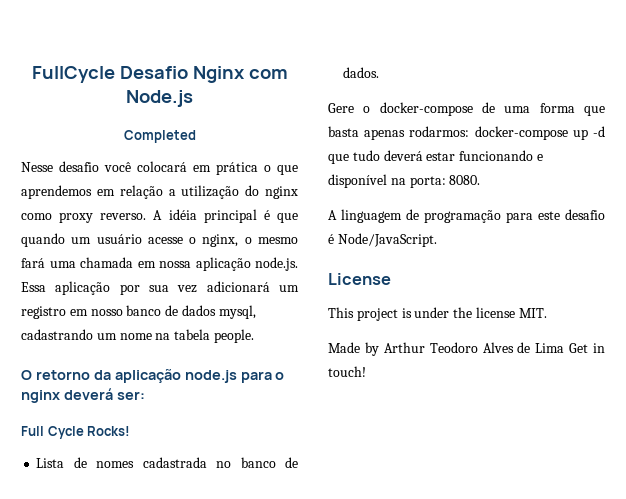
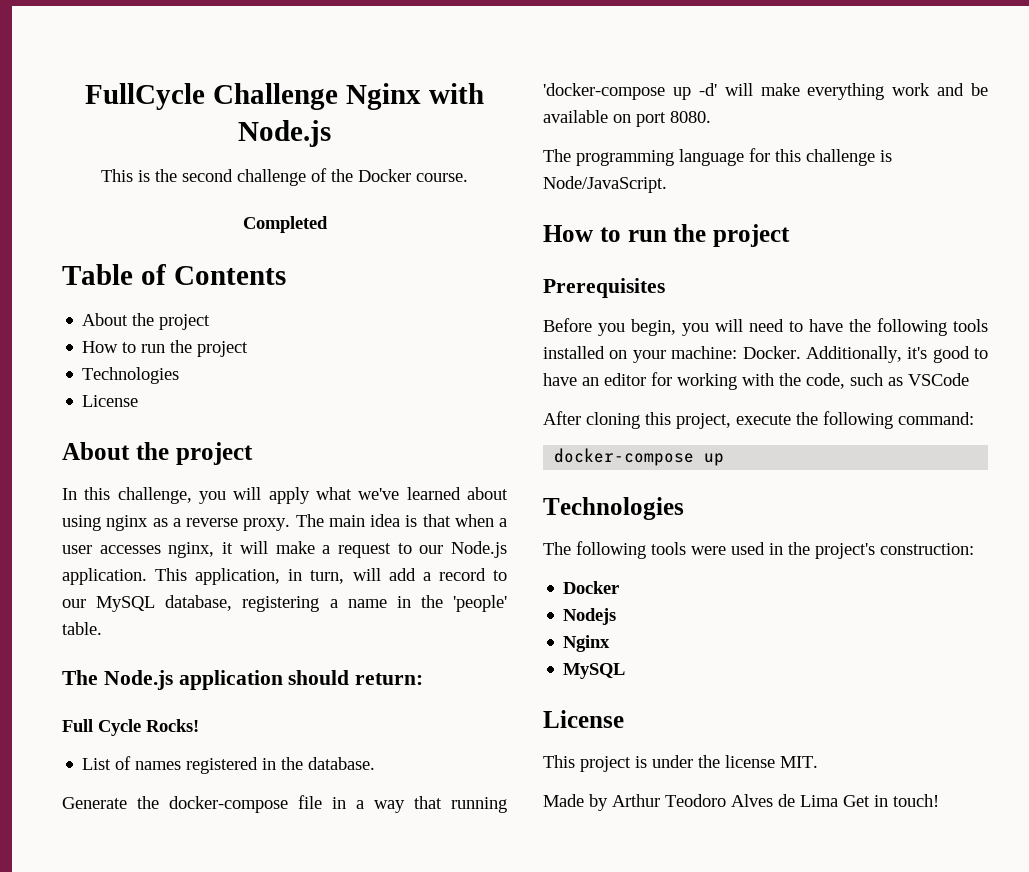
- FullCycle Desafio Nginx com Node.js
+ FullCycle Challenge Nginx with Node.js
+ This is the second challenge of the Docker course.
  Completed
- Nesse desafio você colocará em prática o que aprendemos em relação a utilização do nginx como proxy reverso. A idéia principal é que quando um usuário acesse o nginx, o mesmo fará uma chamada em nossa aplicação node.js. Essa aplicação por sua vez adicionará um registro em nosso banco de dados mysql, cadastrando um nome na tabela people.
- O retorno da aplicação node.js para o nginx deverá ser:
+ Table of Contents
+ About the project
+ How to run the project
+ Technologies
+ License
+ About the project
+ In this challenge, you will apply what we've learned about using nginx as a reverse proxy. The main idea is that when a user accesses nginx, it will make a request to our Node.js application. This application, in turn, will add a record to our MySQL database, registering a name in the 'people' table.
+ The Node.js application should return:
  Full Cycle Rocks!
- Lista de nomes cadastrada no banco de dados.
- Gere o docker-compose de uma forma que basta apenas rodarmos: docker-compose up -d que tudo deverá estar funcionando e disponível na porta: 8080.
- A linguagem de programação para este desafio é Node/JavaScript.
+ List of names registered in the database.
+ Generate the docker-compose file in a way that running 'docker-compose up -d' will make everything work and be available on port 8080.
+ The programming language for this challenge is Node/JavaScript.
+ How to run the project
+ Prerequisites
+ Before you begin, you will need to have the following tools installed on your machine: Docker. Additionally, it's good to have an editor for working with the code, such as VSCode
+ After cloning this project, execute the following command:
+ docker-compose up
+ Technologies
+ The following tools were used in the project's construction:
+ Docker
+ Nodejs
+ Nginx
+ MySQL

